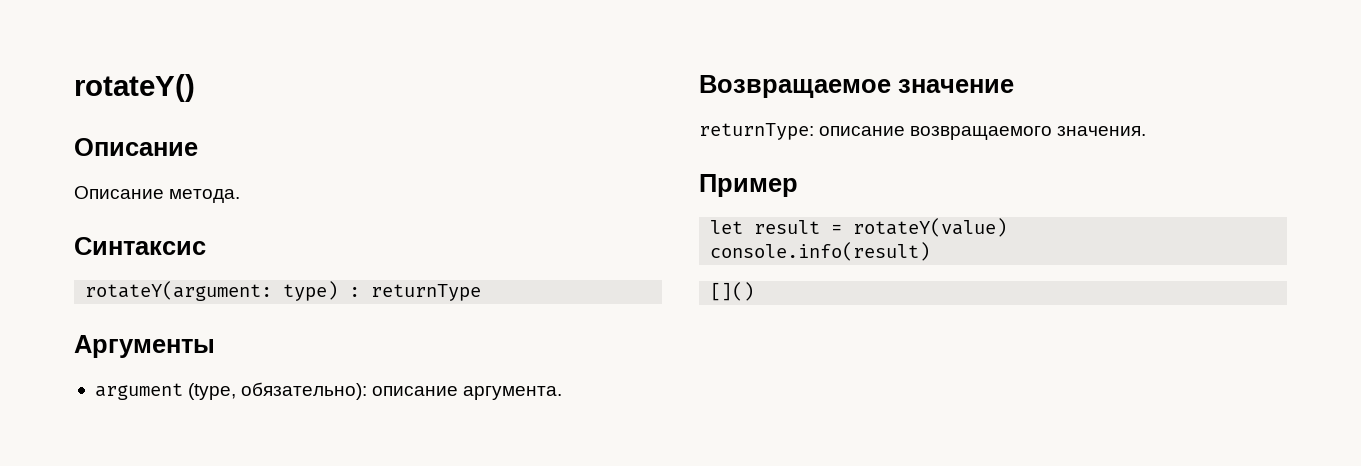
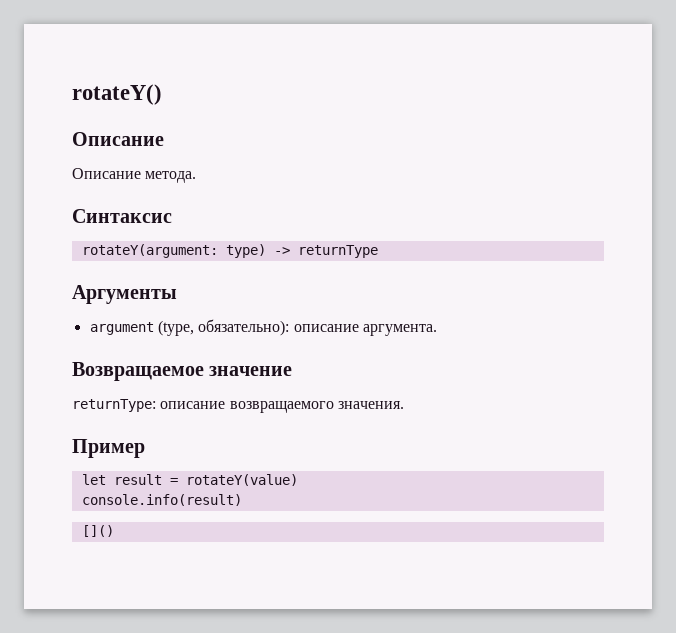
- rotateY(argument: type) : returnType
+ rotateY(argument: type) -> returnType

